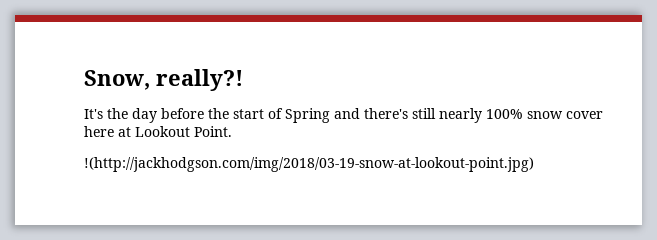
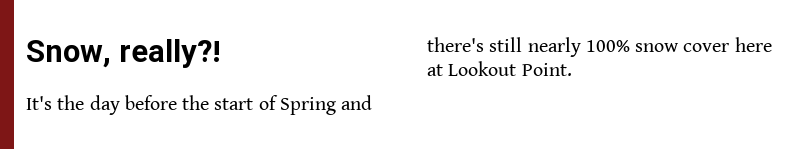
- !(http://jackhodgson.com/img/2018/03-19-snow-at-lookout-point.jpg)

